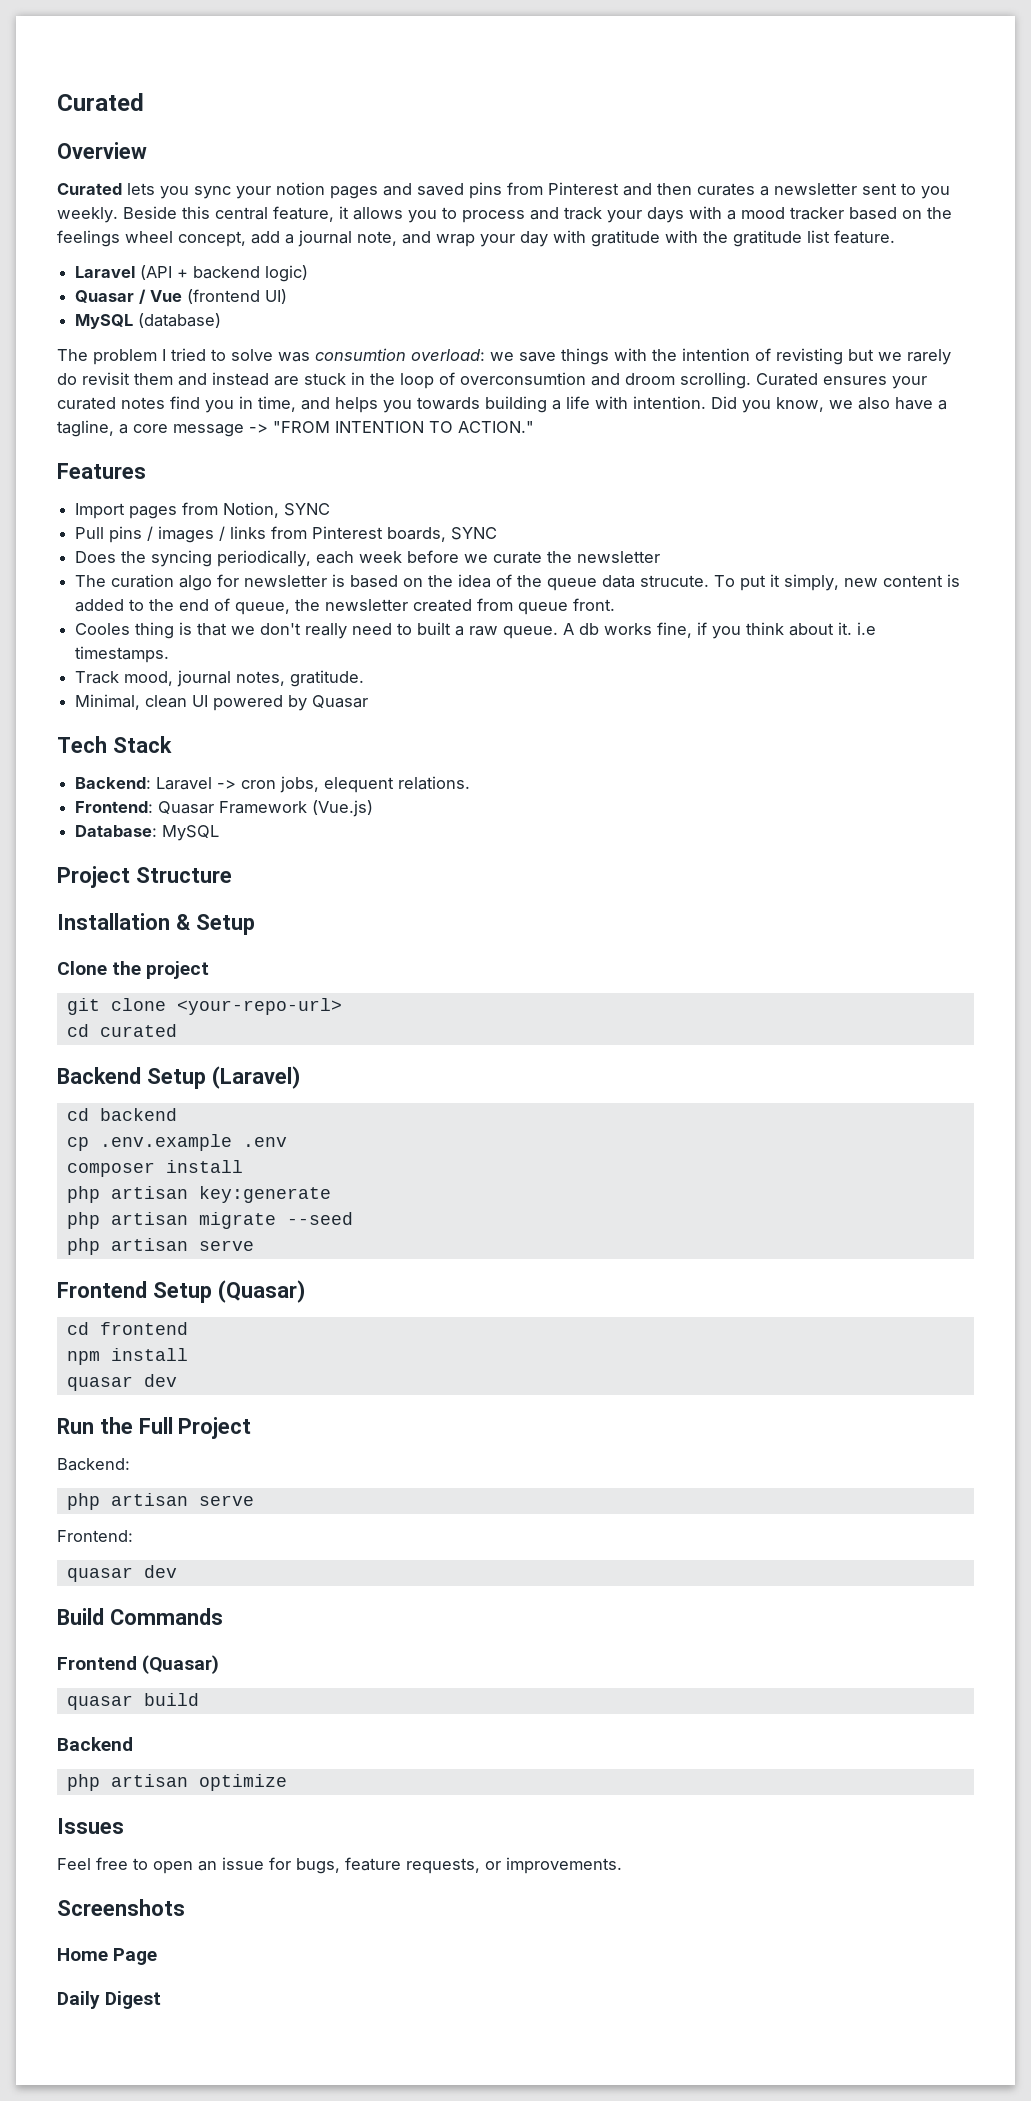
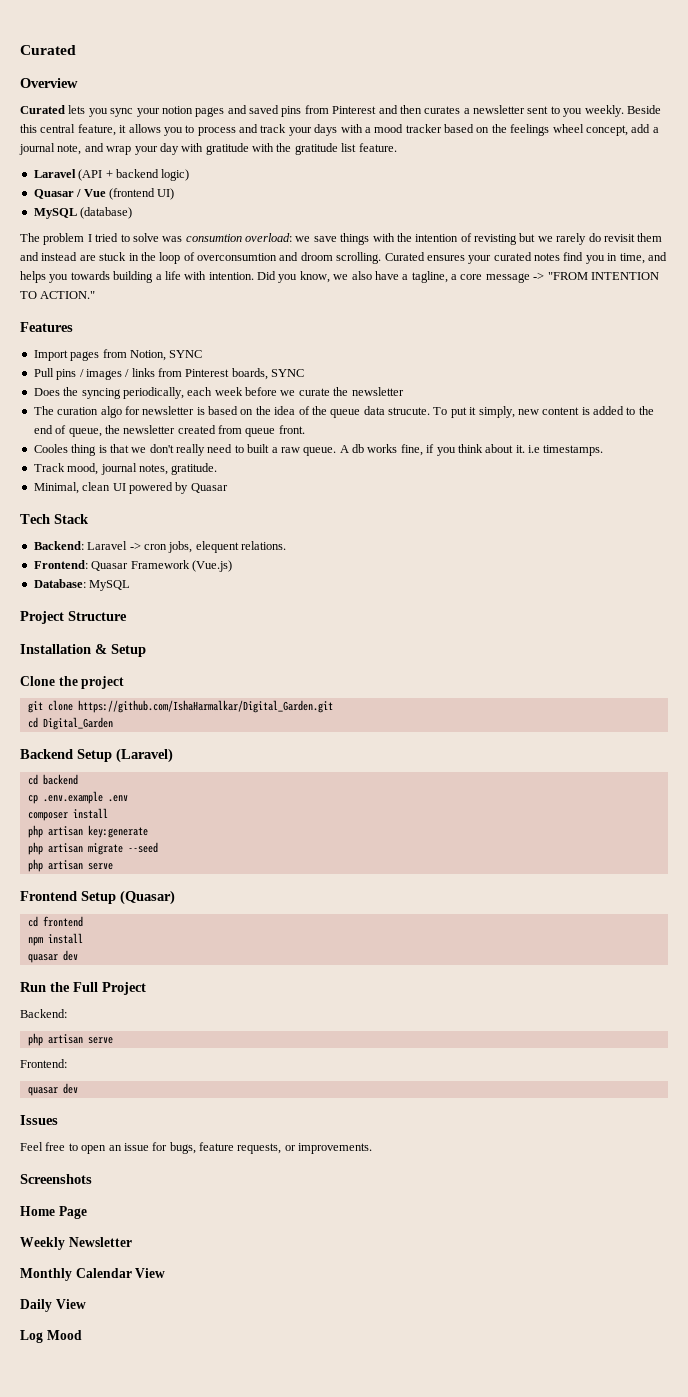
- git clone <your-repo-url>
- cd curated
+ git clone https://github.com/IshaHarmalkar/Digital_Garden.git
+ cd Digital_Garden
- Build Commands
- Frontend (Quasar)
- quasar build
- Backend
- php artisan optimize
- Daily Digest
+ Weekly Newsletter
+ Monthly Calendar View
+ Daily View
+ Log Mood

